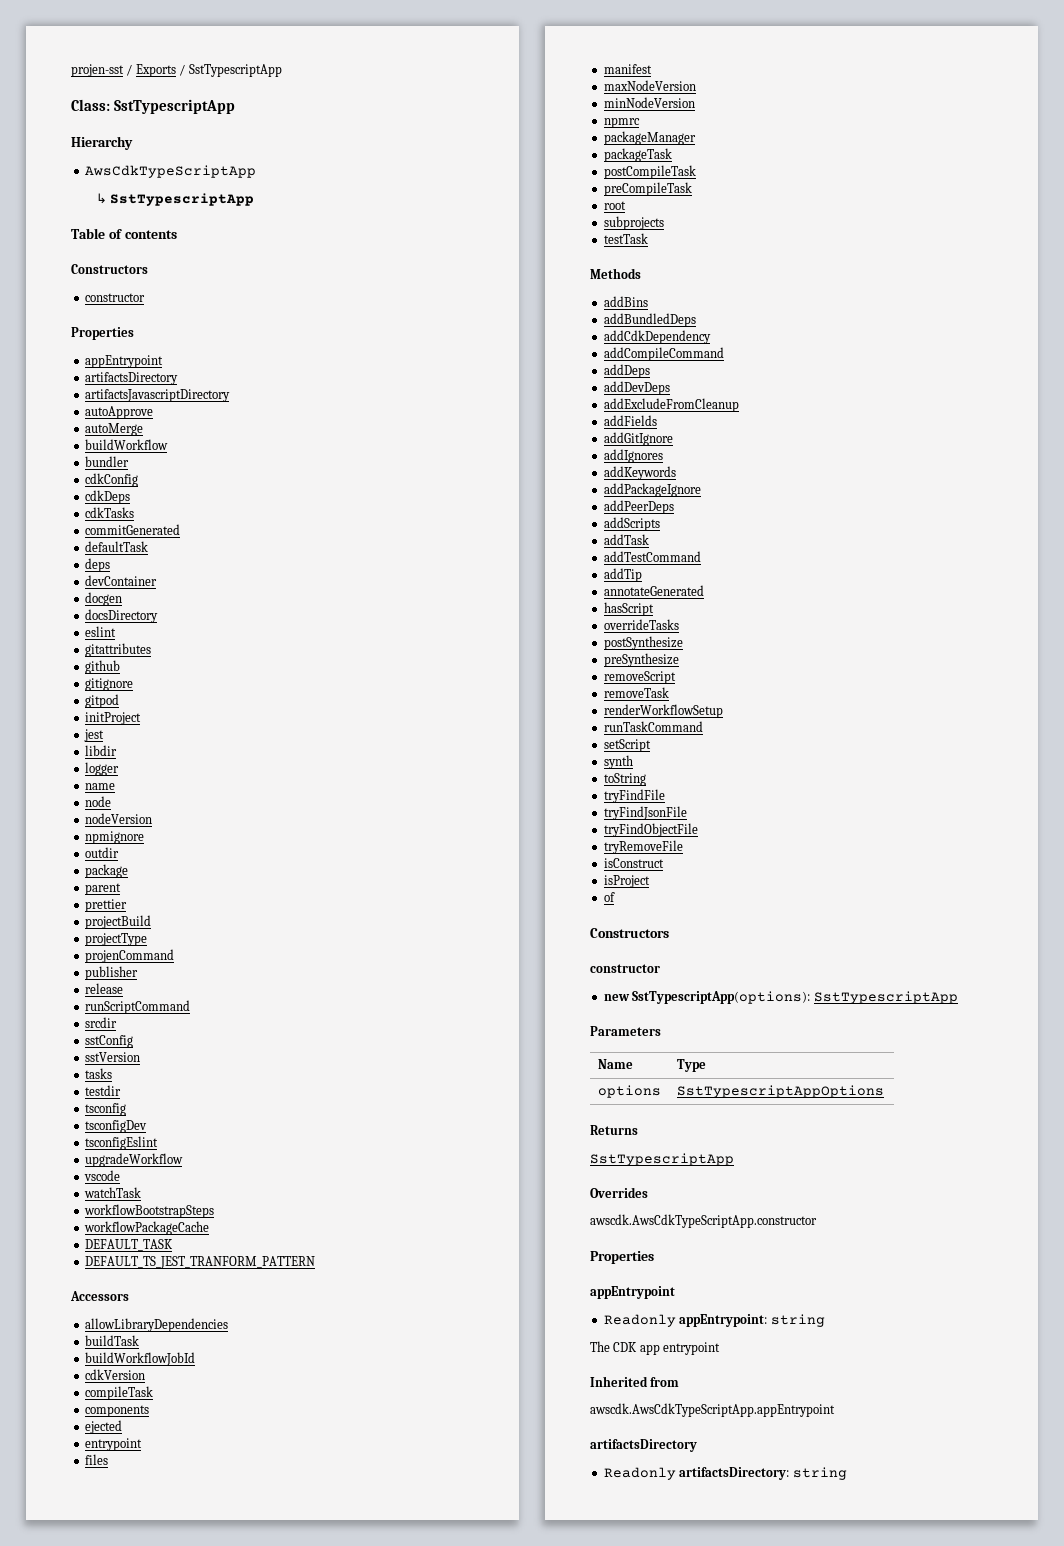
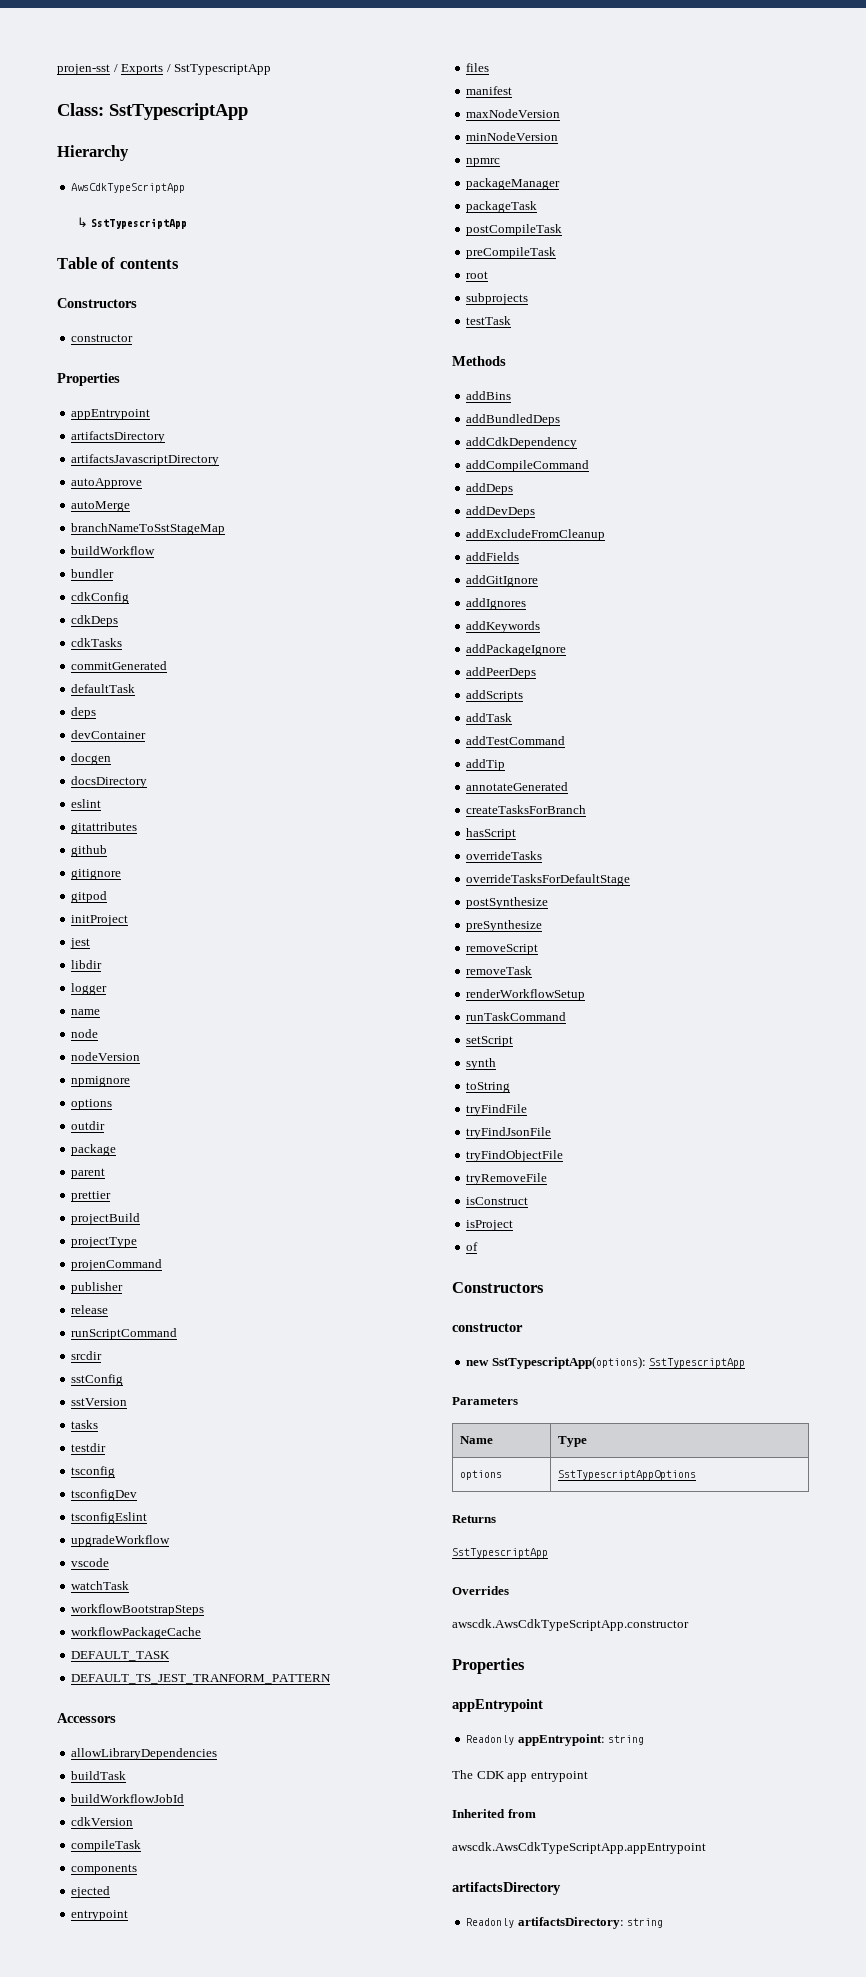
+ branchNameToSstStageMap
  npmignore
+ options
+ createTasksForBranch
+ overrideTasksForDefaultStage

